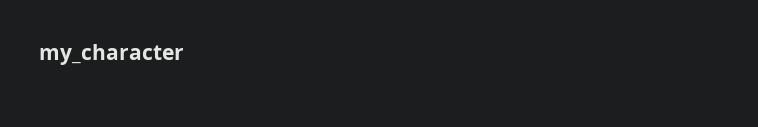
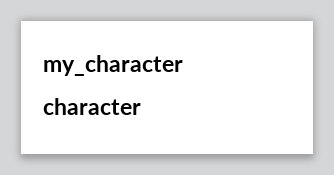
+ character

